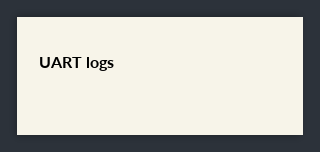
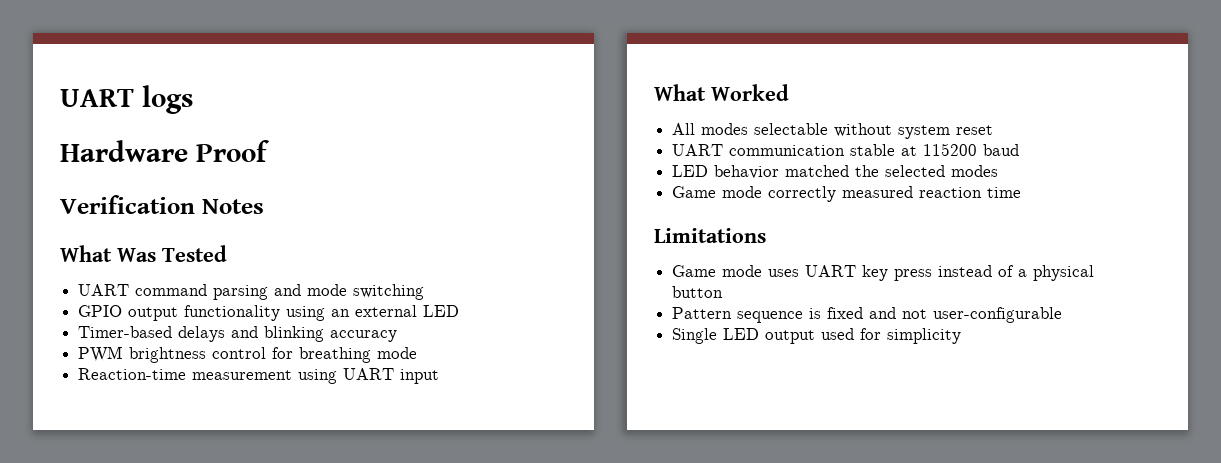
+ Hardware Proof
+ Verification Notes
+ What Was Tested
+ UART command parsing and mode switching
+ GPIO output functionality using an external LED
+ Timer-based delays and blinking accuracy
+ PWM brightness control for breathing mode
+ Reaction-time measurement using UART input
+ What Worked
+ All modes selectable without system reset
+ UART communication stable at 115200 baud
+ LED behavior matched the selected modes
+ Game mode correctly measured reaction time
+ Limitations
+ Game mode uses UART key press instead of a physical button
+ Pattern sequence is fixed and not user-configurable
+ Single LED output used for simplicity

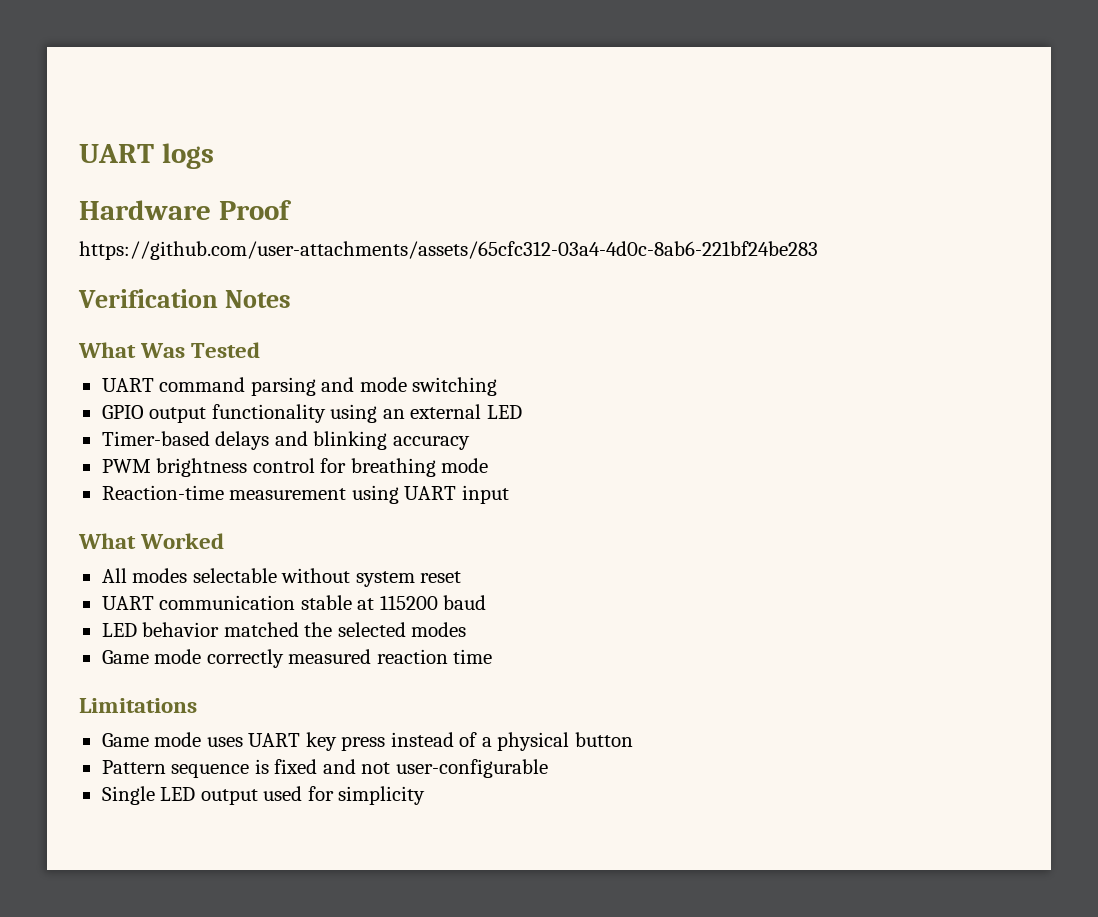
+ https://github.com/user-attachments/assets/65cfc312-03a4-4d0c-8ab6-221bf24be283

